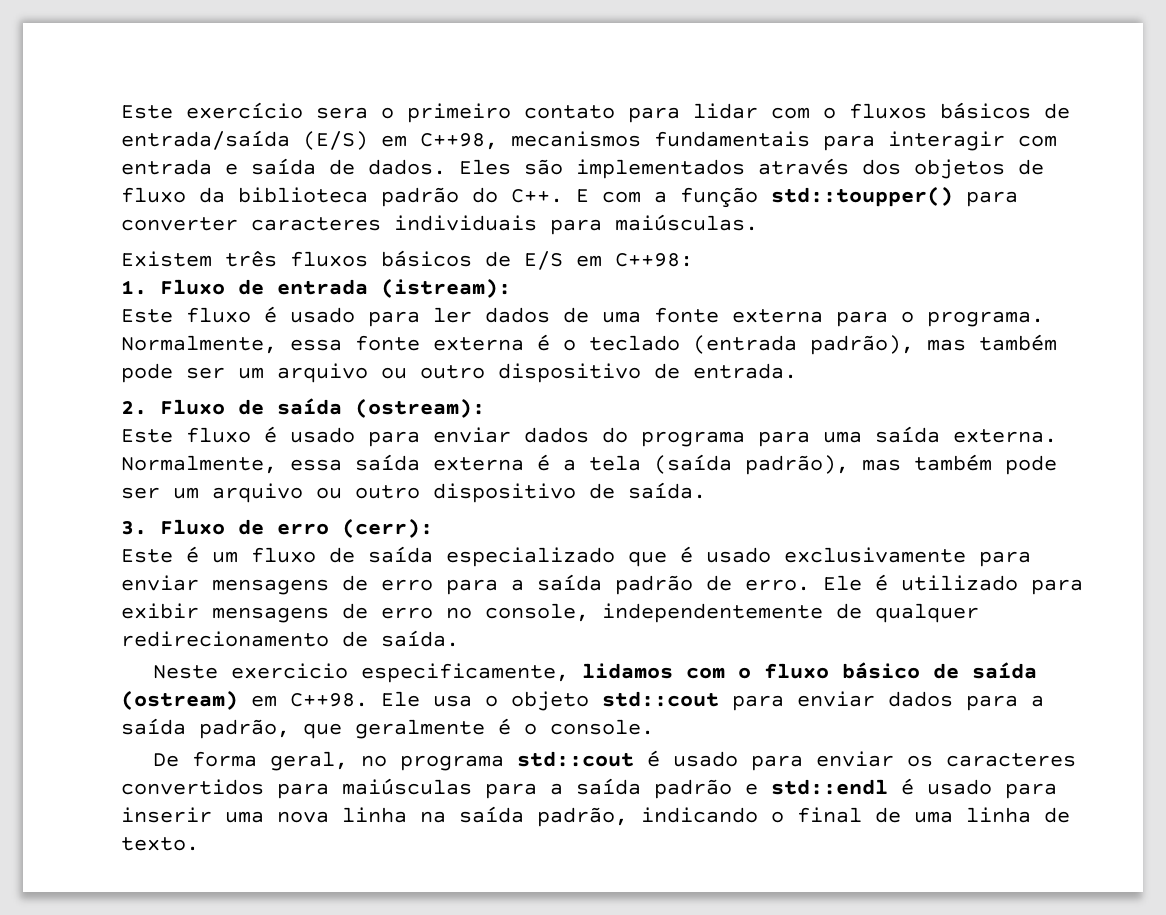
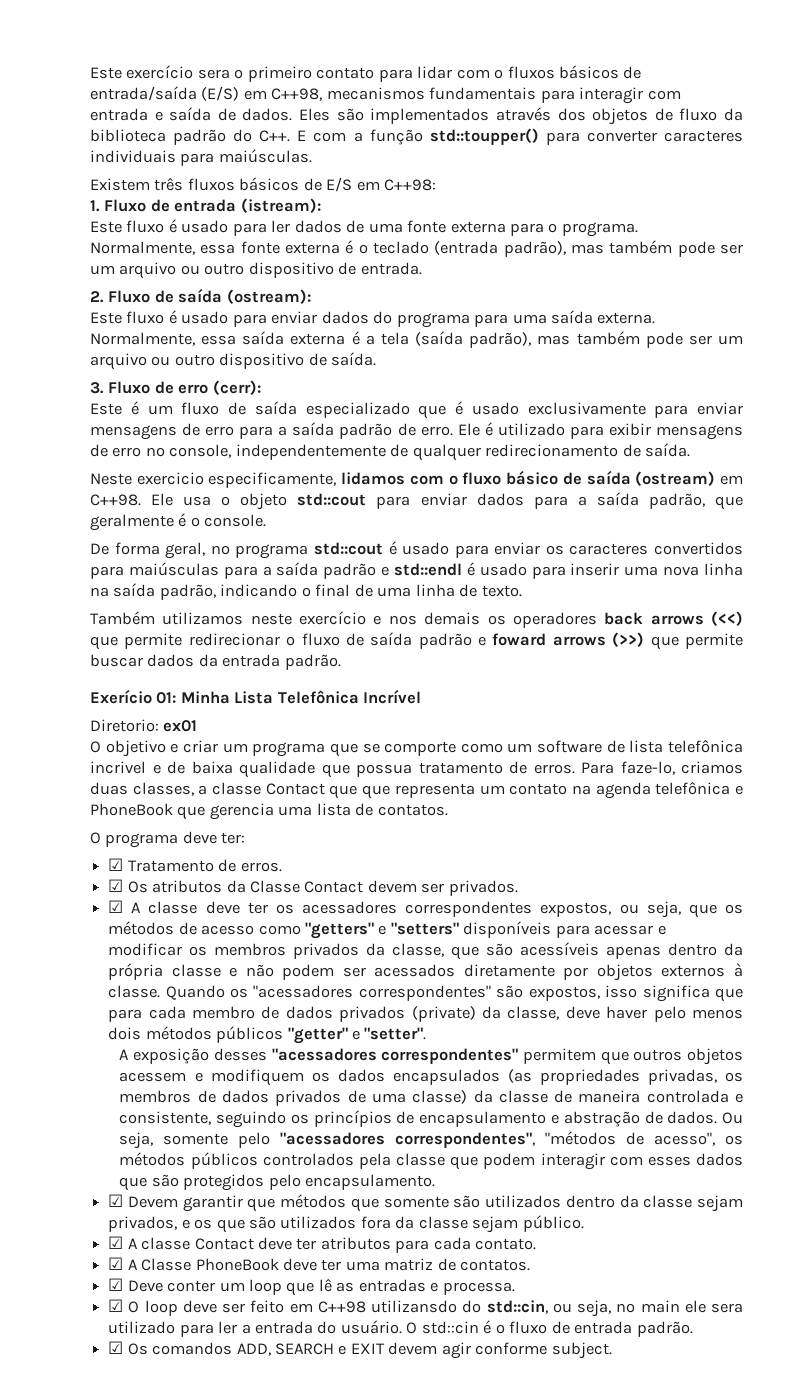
+ Também utilizamos neste exercício e nos demais os operadores back arrows (<<) que permite redirecionar o fluxo de saída padrão e foward arrows (>>) que permite buscar dados da entrada padrão.
+ Exerício 01: Minha Lista Telefônica Incrível
+ Diretorio: ex01
+ O objetivo e criar um programa que se comporte como um software de lista telefônica incrivel e de baixa qualidade que possua tratamento de erros. Para faze-lo, criamos duas classes, a classe Contact que que representa um contato na agenda telefônica e PhoneBook que gerencia uma lista de contatos.
+ O programa deve ter:
+ ☑ Tratamento de erros.
+ ☑ Os atributos da Classe Contact devem ser privados.
+ ☑ A classe deve ter os acessadores correspondentes expostos, ou seja, que os métodos de acesso como "getters" e "setters" disponíveis para acessar e modificar os membros privados da classe, que são acessíveis apenas dentro da própria classe e não podem ser acessados diretamente por objetos externos à classe. Quando os "acessadores correspondentes" são expostos, isso significa que para cada membro de dados privados (private) da classe, deve haver pelo menos dois métodos públicos "getter" e "setter".
+ A exposição desses "acessadores correspondentes" permitem que outros objetos acessem e modifiquem os dados encapsulados (as propriedades privadas, os membros de dados privados de uma classe) da classe de maneira controlada e consistente, seguindo os princípios de encapsulamento e abstração de dados. Ou seja, somente pelo "acessadores correspondentes", "métodos de acesso", os métodos públicos controlados pela classe que podem interagir com esses dados que são protegidos pelo encapsulamento.
+ ☑ Devem garantir que métodos que somente são utilizados dentro da classe sejam privados, e os que são utilizados fora da classe sejam público.
+ ☑ A classe Contact deve ter atributos para cada contato.
+ ☑ A Classe PhoneBook deve ter uma matriz de contatos.
+ ☑ Deve conter um loop que lê as entradas e processa.
+ ☑ O loop deve ser feito em C++98 utilizansdo do std::cin, ou seja, no main ele sera utilizado para ler a entrada do usuário. O std::cin é o fluxo de entrada padrão.
+ ☑ Os comandos ADD, SEARCH e EXIT devem agir conforme subject.

